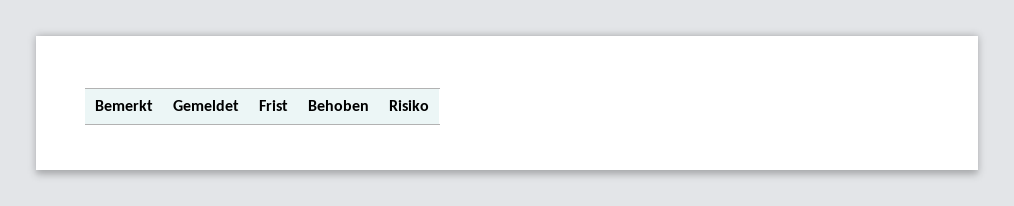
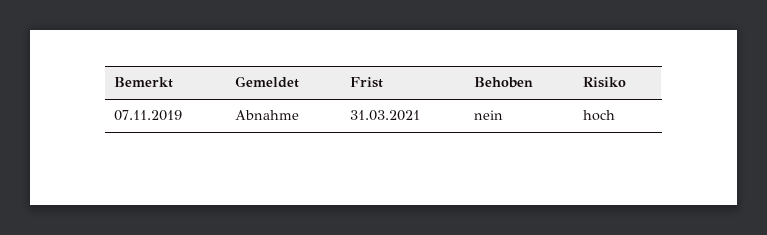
+ 07.11.2019 | Abnahme | 31.03.2021 | nein | hoch

